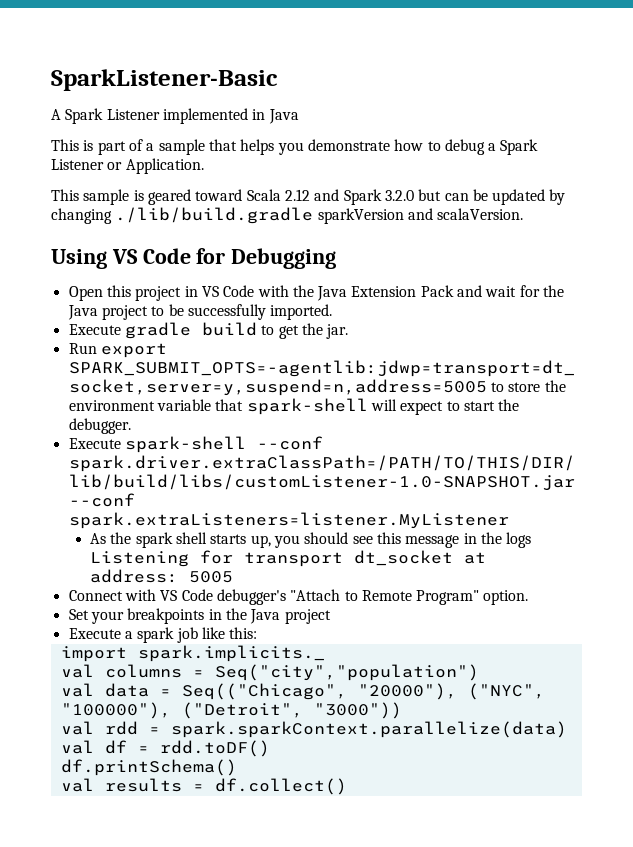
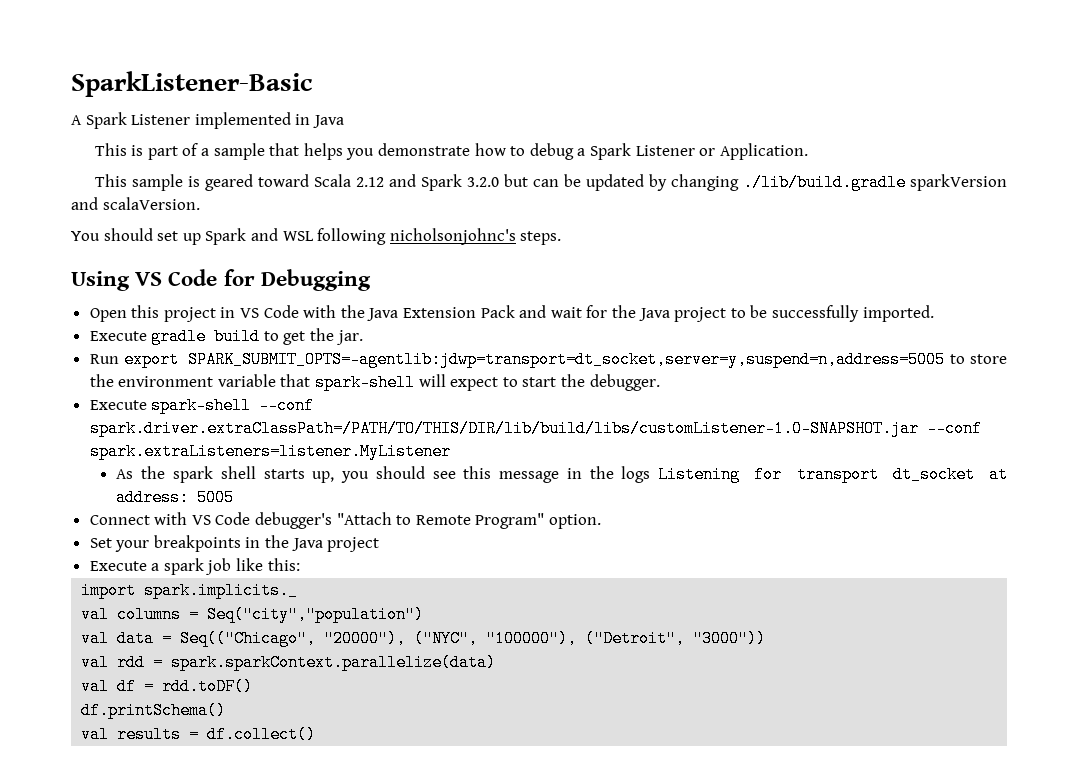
+ You should set up Spark and WSL following nicholsonjohnc's steps.

